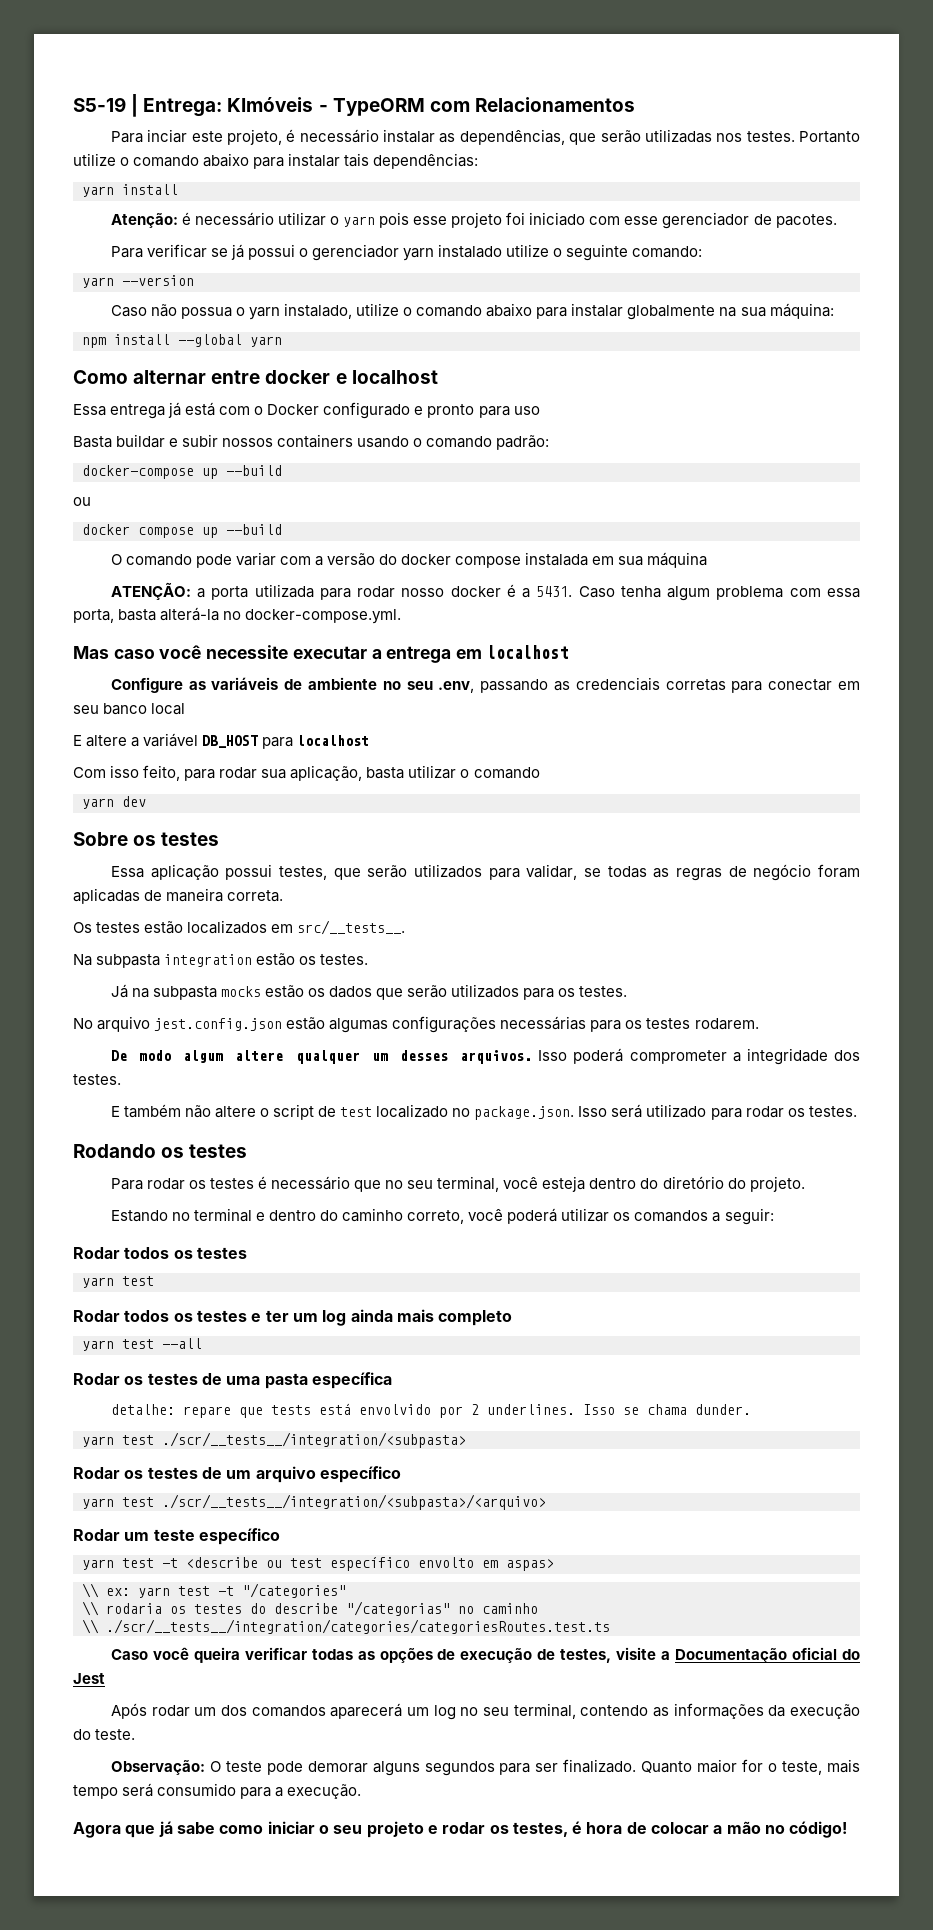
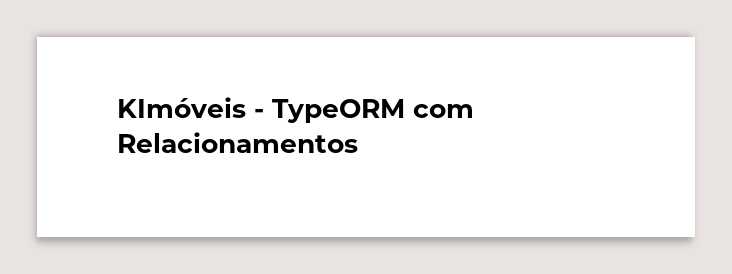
- S5-19 | Entrega: KImóveis - TypeORM com Relacionamentos
+ KImóveis - TypeORM com Relacionamentos
- Para inciar este projeto, é necessário instalar as dependências, que serão utilizadas nos testes. Portanto utilize o comando abaixo para instalar tais dependências:
- yarn install
- Atenção: é necessário utilizar o yarn pois esse projeto foi iniciado com esse gerenciador de pacotes.
- Para verificar se já possui o gerenciador yarn instalado utilize o seguinte comando:
- yarn --version
- Caso não possua o yarn instalado, utilize o comando abaixo para instalar globalmente na sua máquina:
- npm install --global yarn
- Como alternar entre docker e localhost
- Essa entrega já está com o Docker configurado e pronto para uso
- Basta buildar e subir nossos containers usando o comando padrão:
- docker-compose up --build
- ou
- docker compose up --build
- O comando pode variar com a versão do docker compose instalada em sua máquina
- ATENÇÃO: a porta utilizada para rodar nosso docker é a 5431. Caso tenha algum problema com essa porta, basta alterá-la no docker-compose.yml.
- Mas caso você necessite executar a entrega em localhost
- Configure as variáveis de ambiente no seu .env, passando as credenciais corretas para conectar em seu banco local
- E altere a variável DB_HOST para localhost
- Com isso feito, para rodar sua aplicação, basta utilizar o comando
- yarn dev
- Sobre os testes
- Essa aplicação possui testes, que serão utilizados para validar, se todas as regras de negócio foram aplicadas de maneira correta.
- Os testes estão localizados em src/__tests__.
- Na subpasta integration estão os testes.
- Já na subpasta mocks estão os dados que serão utilizados para os testes.
- No arquivo jest.config.json estão algumas configurações necessárias para os testes rodarem.
- De modo algum altere qualquer um desses arquivos. Isso poderá comprometer a integridade dos testes.
- E também não altere o script de test localizado no package.json. Isso será utilizado para rodar os testes.
- Rodando os testes
- Para rodar os testes é necessário que no seu terminal, você esteja dentro do diretório do projeto.
- Estando no terminal e dentro do caminho correto, você poderá utilizar os comandos a seguir:
- Rodar todos os testes
- yarn test
- Rodar todos os testes e ter um log ainda mais completo
- yarn test --all
- Rodar os testes de uma pasta específica
- detalhe: repare que tests está envolvido por 2 underlines. Isso se chama dunder.
- yarn test ./scr/__tests__/integration/<subpasta>
- Rodar os testes de um arquivo específico
- yarn test ./scr/__tests__/integration/<subpasta>/<arquivo>
- Rodar um teste específico
- yarn test -t <describe ou test específico envolto em aspas>
- \\ ex: yarn test -t "/categories"
- \\ rodaria os testes do describe "/categorias" no caminho
- \\ ./scr/__tests__/integration/categories/categoriesRoutes.test.ts
- Caso você queira verificar todas as opções de execução de testes, visite a Documentação oficial do Jest
- Após rodar um dos comandos aparecerá um log no seu terminal, contendo as informações da execução do teste.
- Observação: O teste pode demorar alguns segundos para ser finalizado. Quanto maior for o teste, mais tempo será consumido para a execução.
- Agora que já sabe como iniciar o seu projeto e rodar os testes, é hora de colocar a mão no código!

